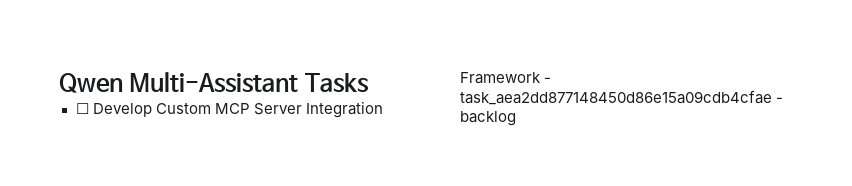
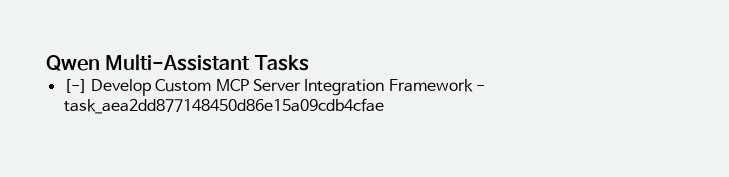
- ☐ Develop Custom MCP Server Integration Framework - task_aea2dd877148450d86e15a09cdb4cfae - backlog
+ [-] Develop Custom MCP Server Integration Framework - task_aea2dd877148450d86e15a09cdb4cfae

